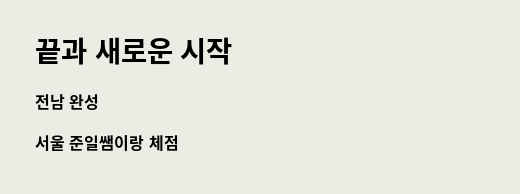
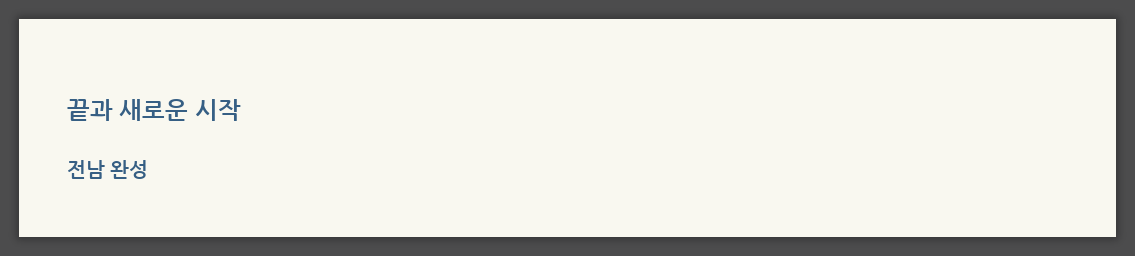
- 서울 준일쌤이랑 체점

